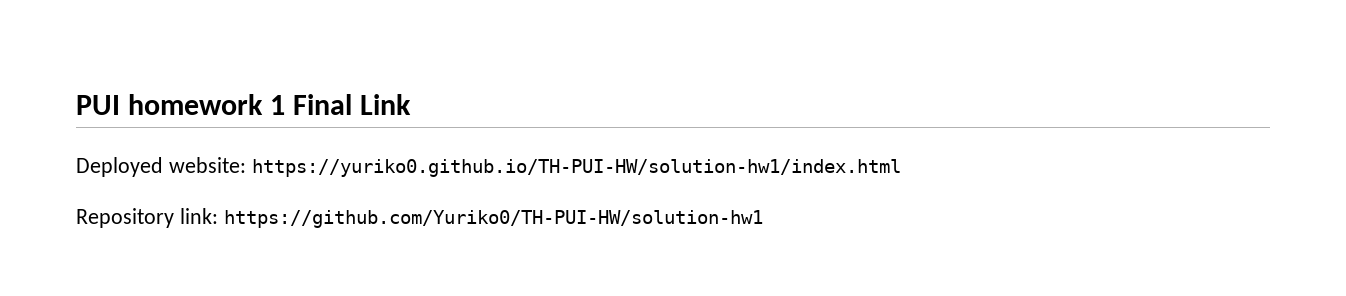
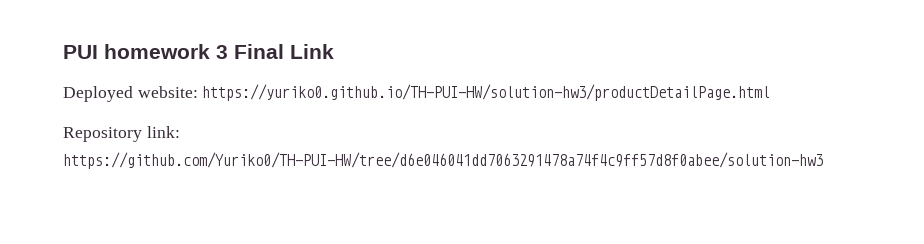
- PUI homework 1 Final Link
+ PUI homework 3 Final Link
- Deployed website: https://yuriko0.github.io/TH-PUI-HW/solution-hw1/index.html
+ Deployed website: https://yuriko0.github.io/TH-PUI-HW/solution-hw3/productDetailPage.html
- Repository link: https://github.com/Yuriko0/TH-PUI-HW/solution-hw1
+ Repository link: https://github.com/Yuriko0/TH-PUI-HW/tree/d6e046041dd7063291478a74f4c9ff57d8f0abee/solution-hw3

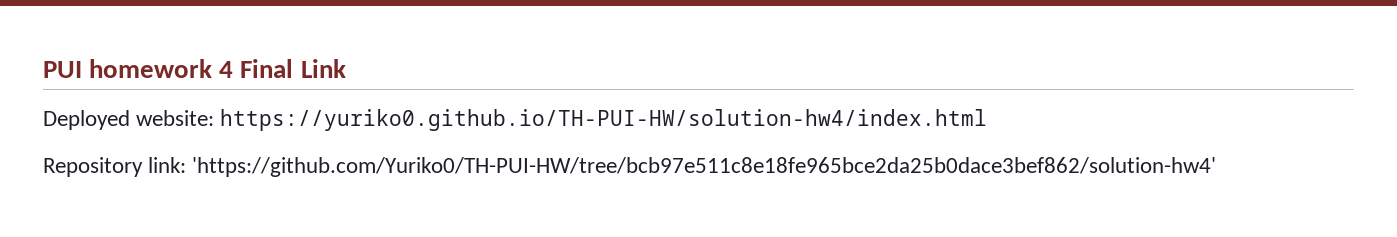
- PUI homework 3 Final Link
+ PUI homework 4 Final Link
- Deployed website: https://yuriko0.github.io/TH-PUI-HW/solution-hw3/productDetailPage.html
+ Deployed website: https://yuriko0.github.io/TH-PUI-HW/solution-hw4/index.html
- Repository link: https://github.com/Yuriko0/TH-PUI-HW/tree/d6e046041dd7063291478a74f4c9ff57d8f0abee/solution-hw3
+ Repository link: 'https://github.com/Yuriko0/TH-PUI-HW/tree/bcb97e511c8e18fe965bce2da25b0dace3bef862/solution-hw4'

